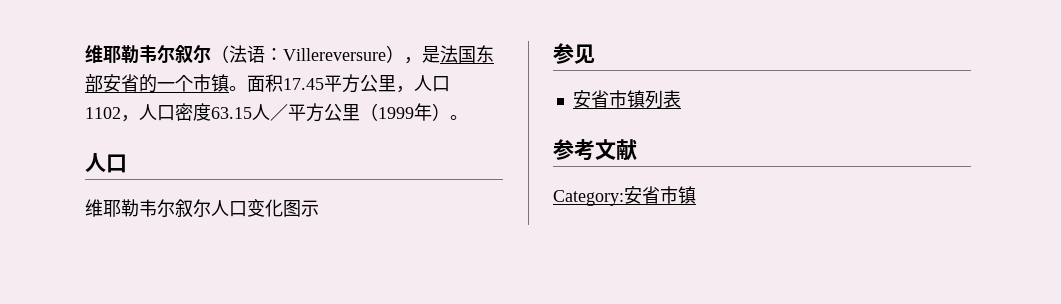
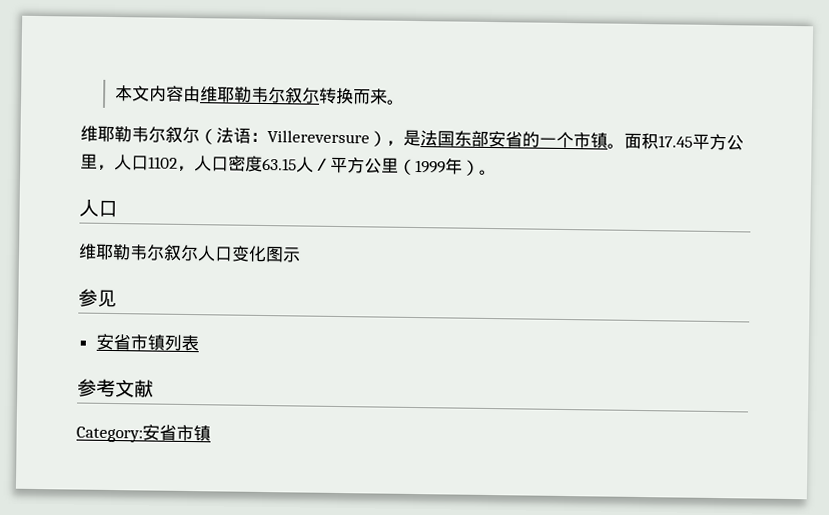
+ 本文内容由维耶勒韦尔叙尔转换而来。

